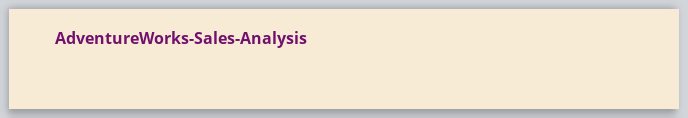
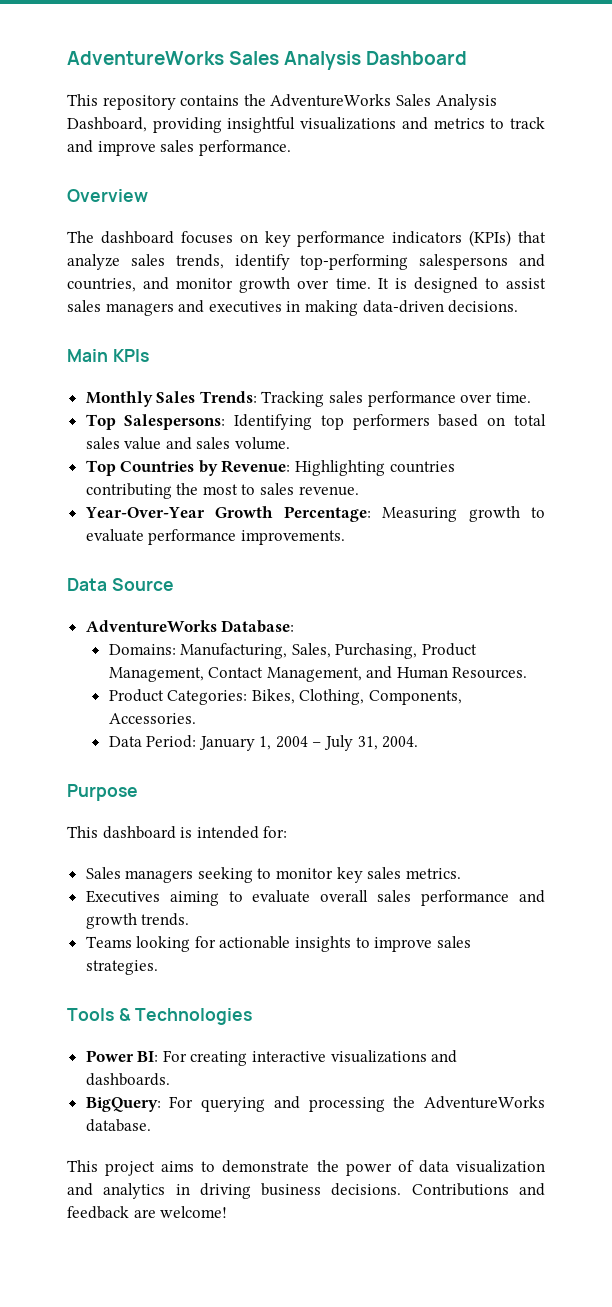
- AdventureWorks-Sales-Analysis
+ AdventureWorks Sales Analysis Dashboard
+ This repository contains the AdventureWorks Sales Analysis Dashboard, providing insightful visualizations and metrics to track and improve sales performance.
+ Overview
+ The dashboard focuses on key performance indicators (KPIs) that analyze sales trends, identify top-performing salespersons and countries, and monitor growth over time. It is designed to assist sales managers and executives in making data-driven decisions.
+ Main KPIs
+ Monthly Sales Trends: Tracking sales performance over time.
+ Top Salespersons: Identifying top performers based on total sales value and sales volume.
+ Top Countries by Revenue: Highlighting countries contributing the most to sales revenue.
+ Year-Over-Year Growth Percentage: Measuring growth to evaluate performance improvements.
+ Data Source
+ AdventureWorks Database:
+ Domains: Manufacturing, Sales, Purchasing, Product Management, Contact Management, and Human Resources.
+ Product Categories: Bikes, Clothing, Components, Accessories.
+ Data Period: January 1, 2004 – July 31, 2004.
+ Purpose
+ This dashboard is intended for:
+ Sales managers seeking to monitor key sales metrics.
+ Executives aiming to evaluate overall sales performance and growth trends.
+ Teams looking for actionable insights to improve sales strategies.
+ Tools & Technologies
+ Power BI: For creating interactive visualizations and dashboards.
+ BigQuery: For querying and processing the AdventureWorks database.
+ This project aims to demonstrate the power of data visualization and analytics in driving business decisions. Contributions and feedback are welcome!

